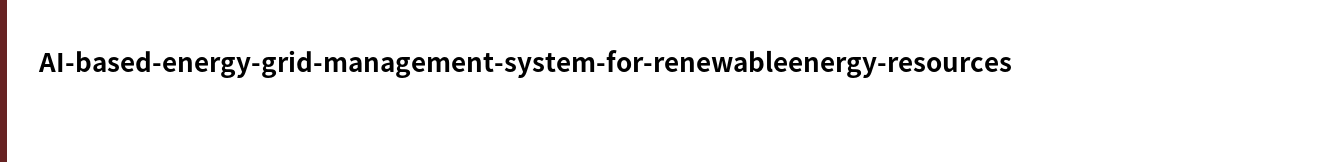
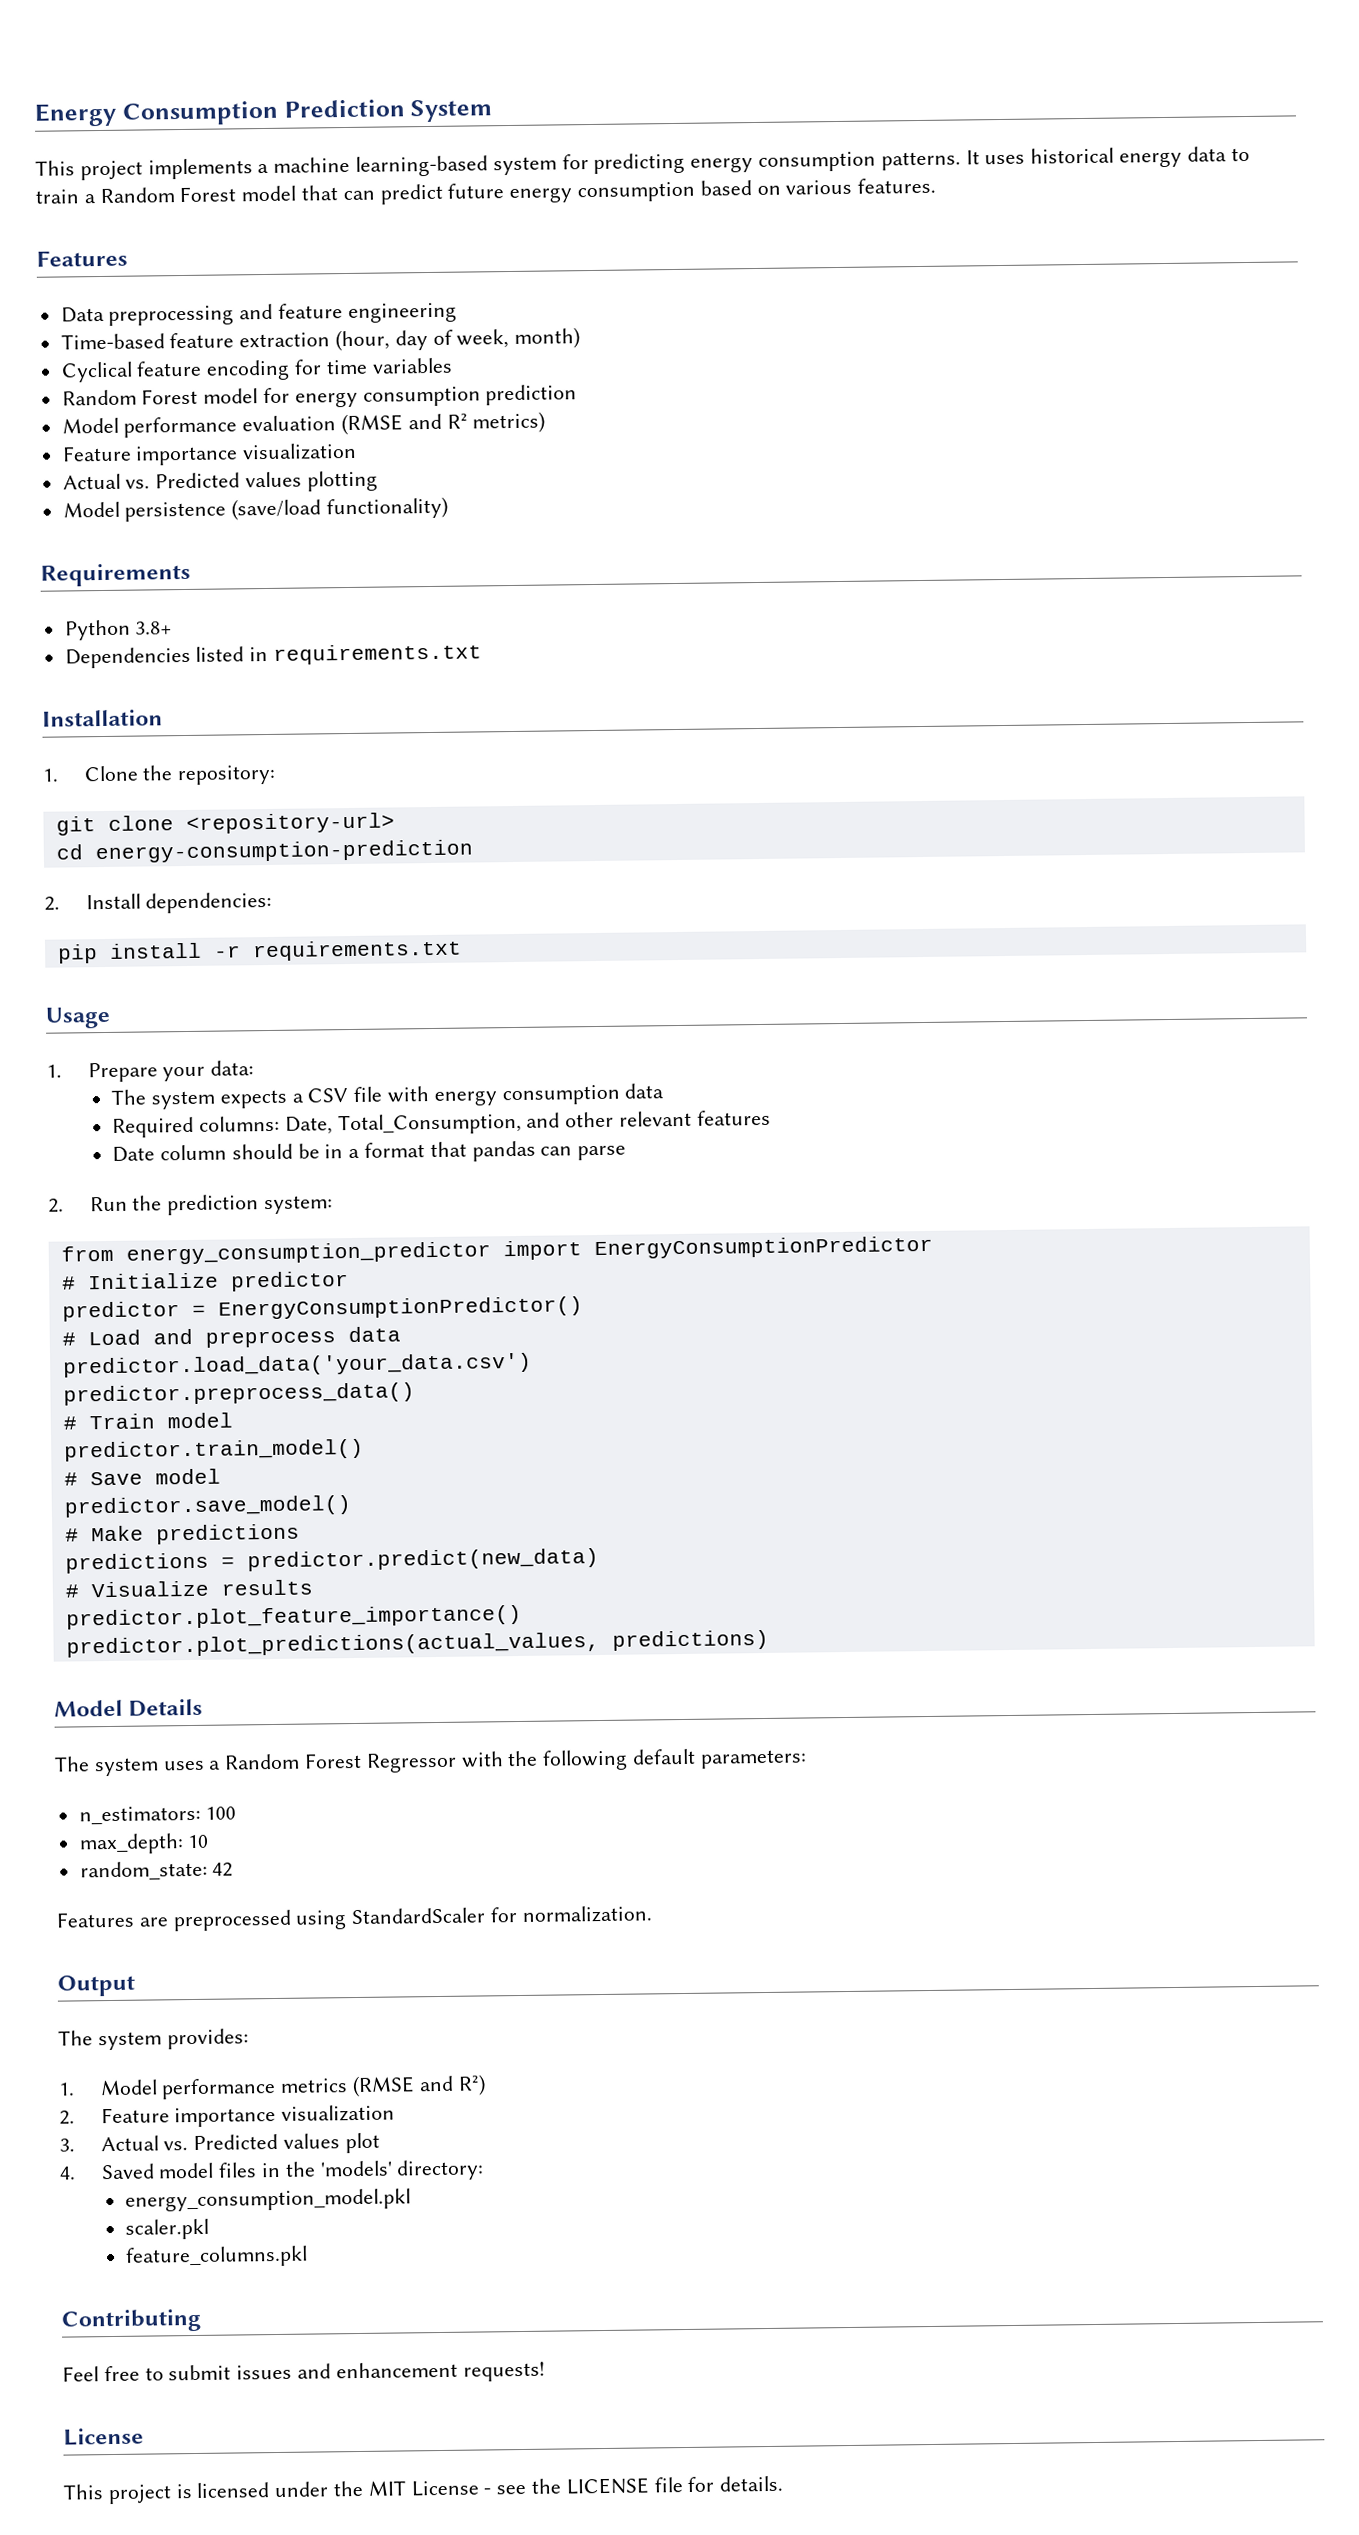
- AI-based-energy-grid-management-system-for-renewableenergy-resources
+ Energy Consumption Prediction System
+ This project implements a machine learning-based system for predicting energy consumption patterns. It uses historical energy data to train a Random Forest model that can predict future energy consumption based on various features.
+ Features
+ Data preprocessing and feature engineering
+ Time-based feature extraction (hour, day of week, month)
+ Cyclical feature encoding for time variables
+ Random Forest model for energy consumption prediction
+ Model performance evaluation (RMSE and R² metrics)
+ Feature importance visualization
+ Actual vs. Predicted values plotting
+ Model persistence (save/load functionality)
+ Requirements
+ Python 3.8+
+ Dependencies listed in requirements.txt
+ Installation
+ 1. Clone the repository:
+ git clone <repository-url>
+ cd energy-consumption-prediction
+ 2. Install dependencies:
+ pip install -r requirements.txt
+ Usage
+ 1. Prepare your data:
+ The system expects a CSV file with energy consumption data
+ Required columns: Date, Total_Consumption, and other relevant features
+ Date column should be in a format that pandas can parse
+ 2. Run the prediction system:
+ from energy_consumption_predictor import EnergyConsumptionPredictor
+ # Initialize predictor
+ predictor = EnergyConsumptionPredictor()
+ # Load and preprocess data
+ predictor.load_data('your_data.csv')
+ predictor.preprocess_data()
+ # Train model
+ predictor.train_model()
+ # Save model
+ predictor.save_model()
+ # Make predictions
+ predictions = predictor.predict(new_data)
+ # Visualize results
+ predictor.plot_feature_importance()
+ predictor.plot_predictions(actual_values, predictions)
+ Model Details
+ The system uses a Random Forest Regressor with the following default parameters:
+ n_estimators: 100
+ max_depth: 10
+ random_state: 42
+ Features are preprocessed using StandardScaler for normalization.
+ Output
+ The system provides:
+ 1. Model performance metrics (RMSE and R²)
+ 2. Feature importance visualization
+ 3. Actual vs. Predicted values plot
+ 4. Saved model files in the 'models' directory:
+ energy_consumption_model.pkl
+ scaler.pkl
+ feature_columns.pkl
+ Contributing
+ Feel free to submit issues and enhancement requests!
+ License
+ This project is licensed under the MIT License - see the LICENSE file for details.

